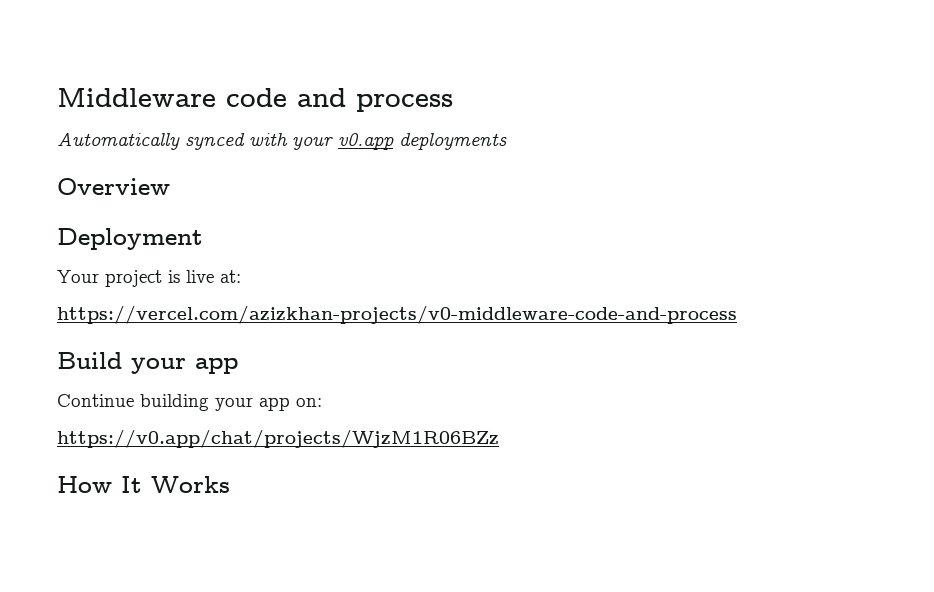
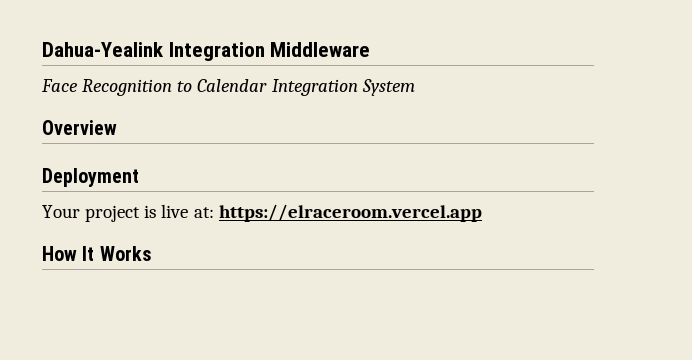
- Middleware code and process
- Automatically synced with your v0.app deployments
+ Dahua-Yealink Integration Middleware
+ Face Recognition to Calendar Integration System
- Your project is live at:
- https://vercel.com/azizkhan-projects/v0-middleware-code-and-process
- Build your app
- Continue building your app on:
- https://v0.app/chat/projects/WjzM1R06BZz
+ Your project is live at: https://elraceroom.vercel.app

